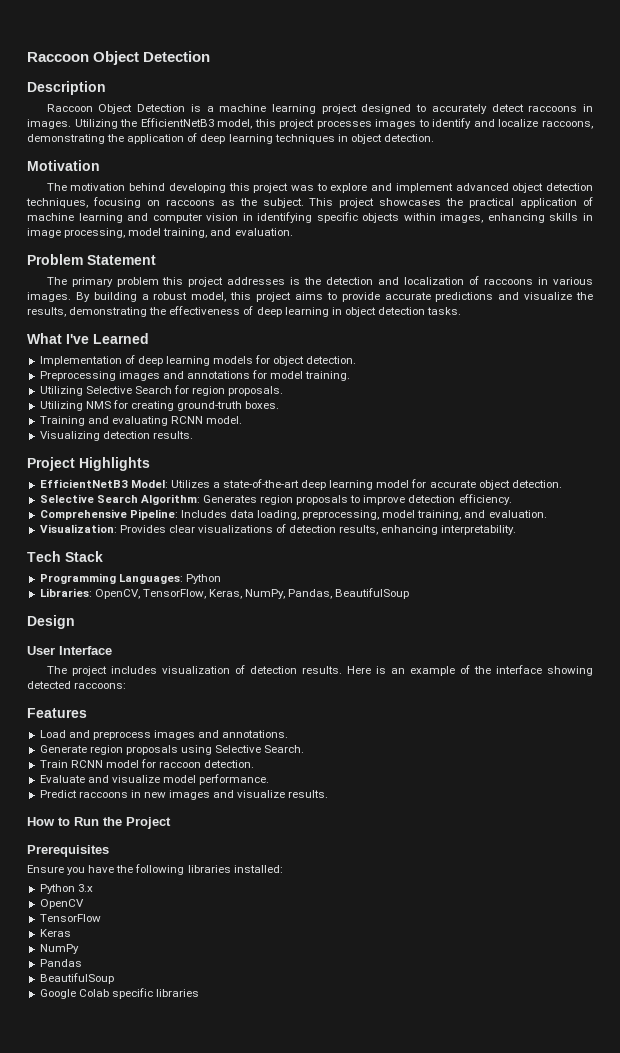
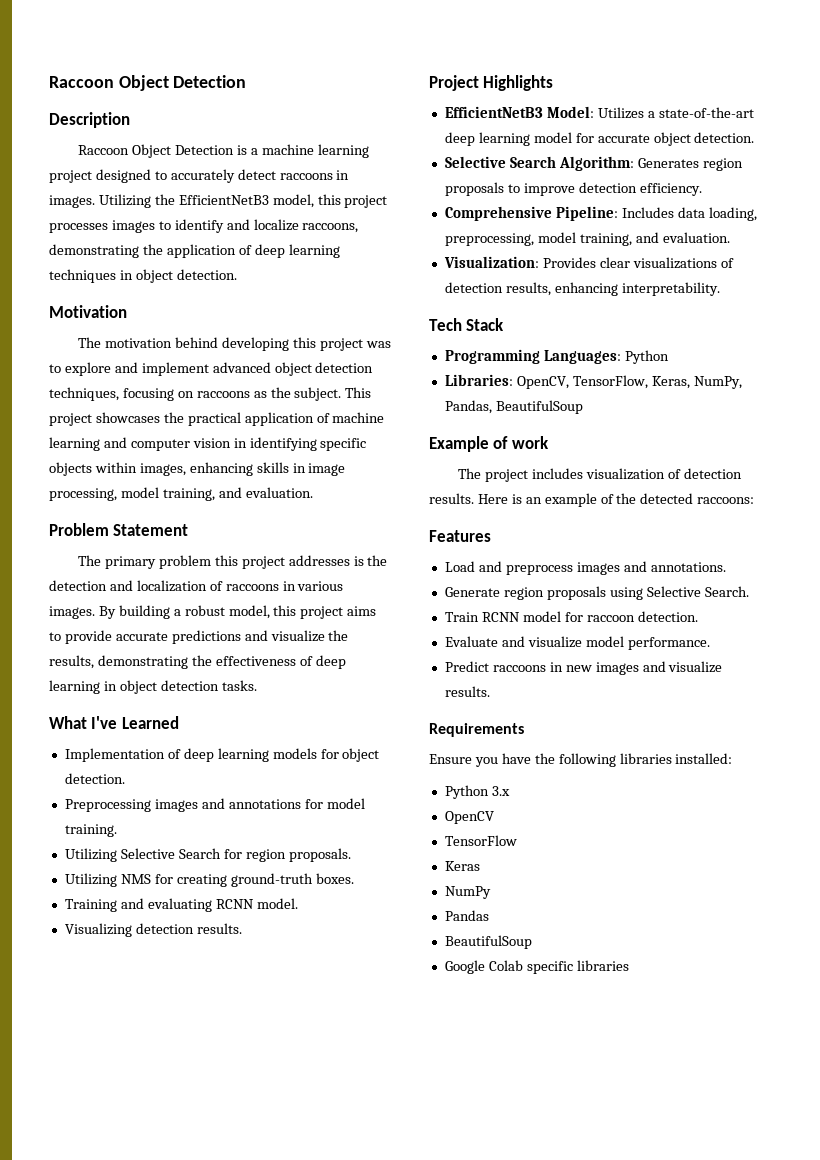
- Design
- User Interface
+ Example of work
- Here is an example of the interface showing detected raccoons:
+ Here is an example of the detected raccoons:
- How to Run the Project
- Prerequisites
+ Requirements

